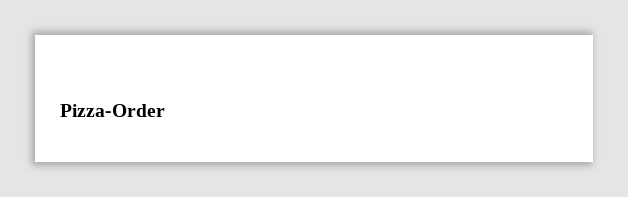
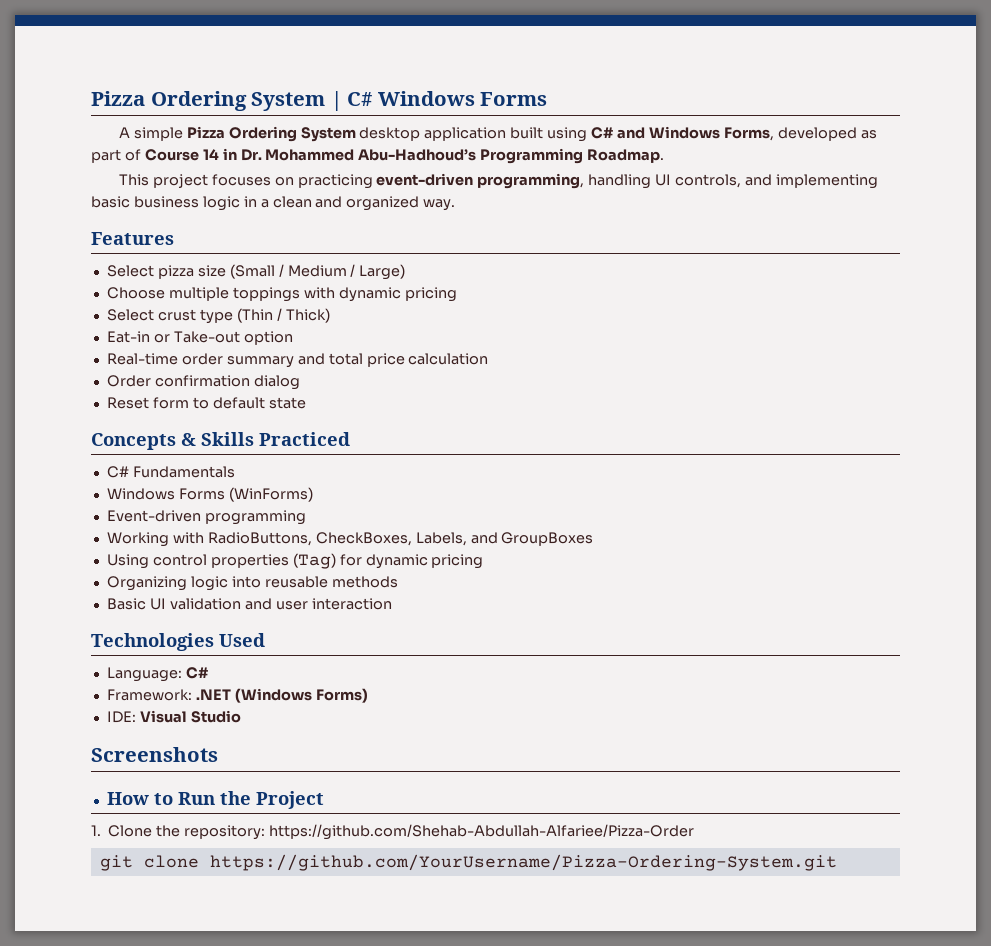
- Pizza-Order
+ Pizza Ordering System | C# Windows Forms
+ A simple Pizza Ordering System desktop application built using C# and Windows Forms, developed as part of Course 14 in Dr. Mohammed Abu-Hadhoud’s Programming Roadmap.
+ This project focuses on practicing event-driven programming, handling UI controls, and implementing basic business logic in a clean and organized way.
+ Features
+ Select pizza size (Small / Medium / Large)
+ Choose multiple toppings with dynamic pricing
+ Select crust type (Thin / Thick)
+ Eat-in or Take-out option
+ Real-time order summary and total price calculation
+ Order confirmation dialog
+ Reset form to default state
+ Concepts & Skills Practiced
+ C# Fundamentals
+ Windows Forms (WinForms)
+ Event-driven programming
+ Working with RadioButtons, CheckBoxes, Labels, and GroupBoxes
+ Using control properties (Tag) for dynamic pricing
+ Organizing logic into reusable methods
+ Basic UI validation and user interaction
+ Technologies Used
+ Language: C#
+ Framework: .NET (Windows Forms)
+ IDE: Visual Studio
+ Screenshots
+ How to Run the Project
+ 1. Clone the repository: https://github.com/Shehab-Abdullah-Alfariee/Pizza-Order
+ git clone https://github.com/YourUsername/Pizza-Ordering-System.git

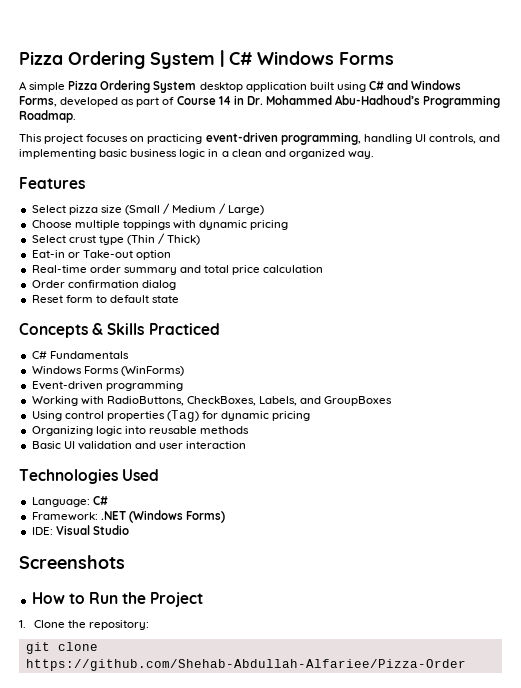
- 1. Clone the repository: https://github.com/Shehab-Abdullah-Alfariee/Pizza-Order
+ 1. Clone the repository:
- git clone https://github.com/YourUsername/Pizza-Ordering-System.git
+ git clone https://github.com/Shehab-Abdullah-Alfariee/Pizza-Order

